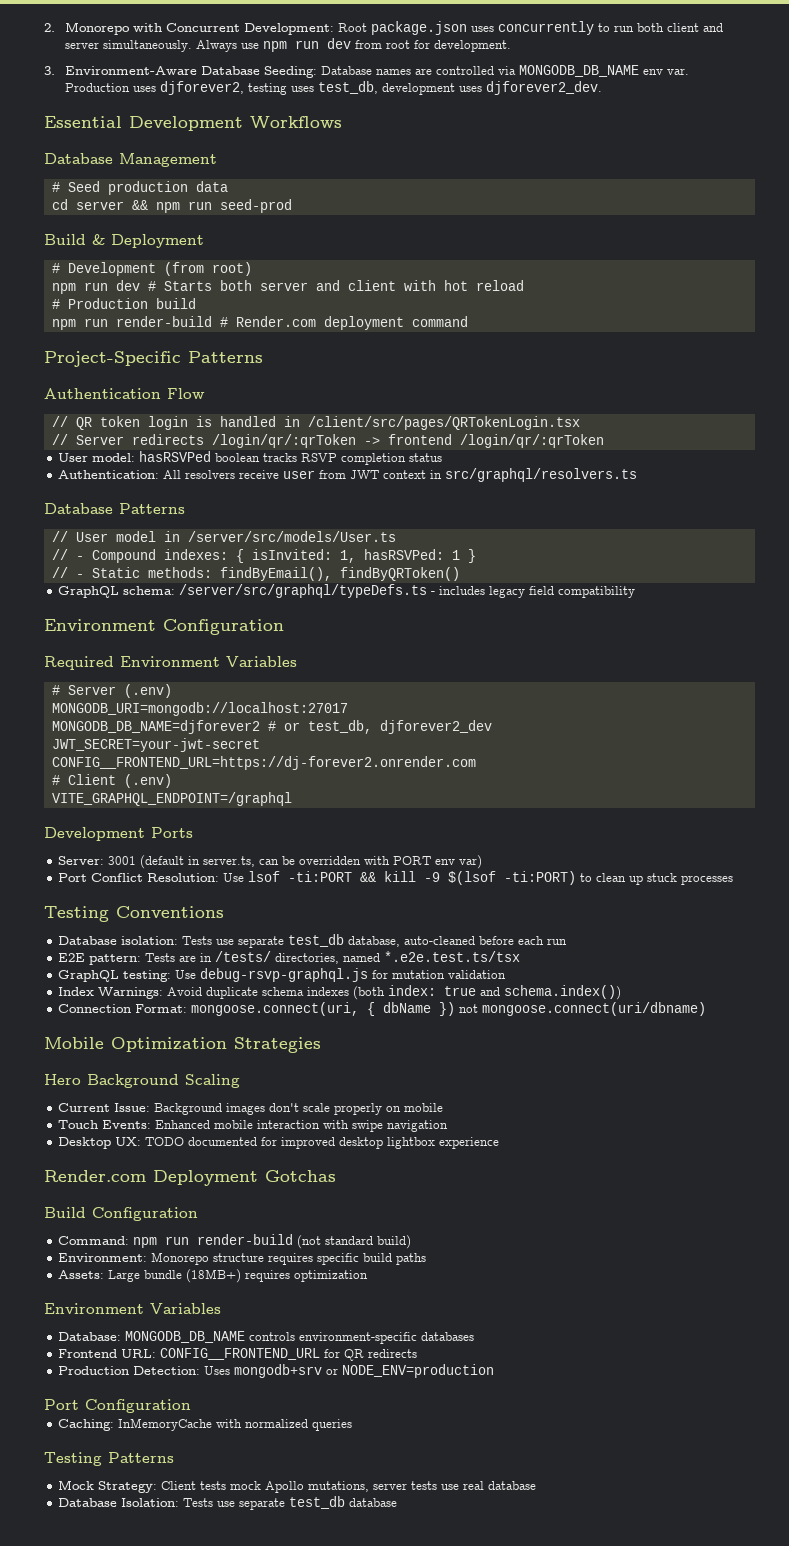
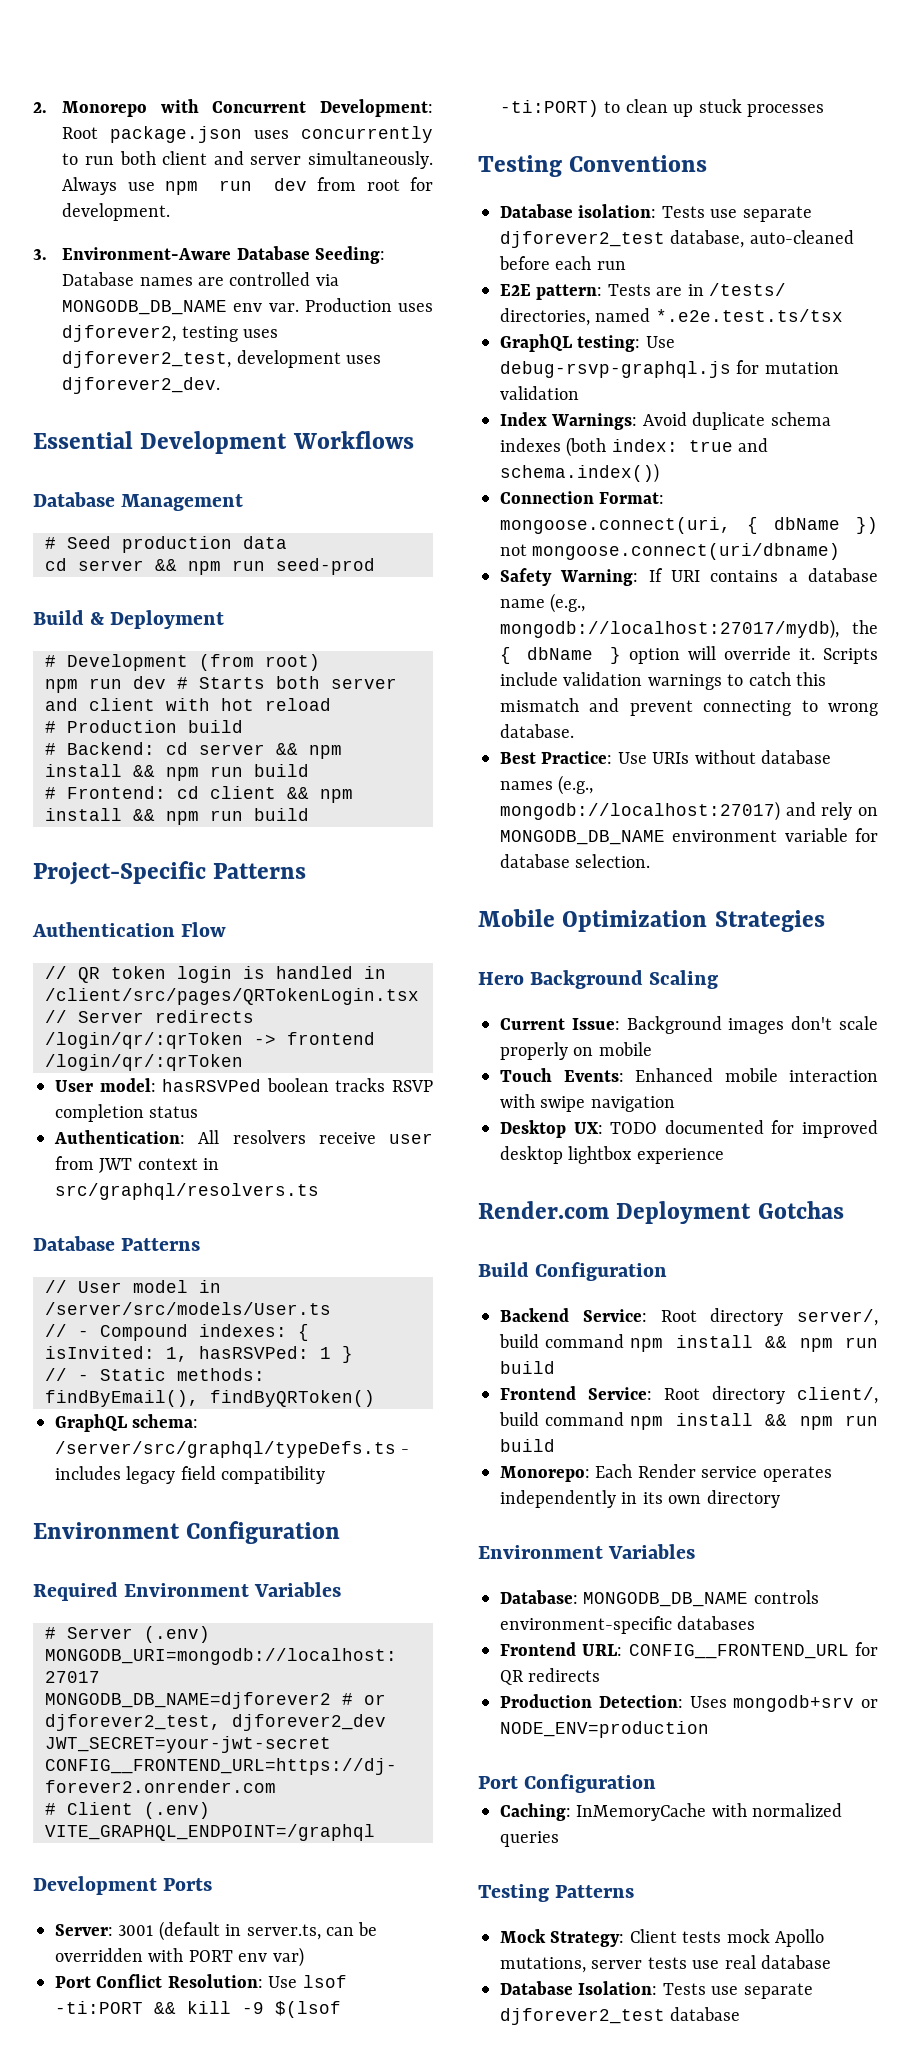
- Production uses djforever2, testing uses test_db, development uses djforever2_dev.
+ Production uses djforever2, testing uses djforever2_test, development uses djforever2_dev.
- npm run render-build # Render.com deployment command
+ # Backend: cd server && npm install && npm run build
+ # Frontend: cd client && npm install && npm run build
- MONGODB_DB_NAME=djforever2 # or test_db, djforever2_dev
+ MONGODB_DB_NAME=djforever2 # or djforever2_test, djforever2_dev
- Database isolation: Tests use separate test_db database, auto-cleaned before each run
+ Database isolation: Tests use separate djforever2_test database, auto-cleaned before each run
+ Safety Warning: If URI contains a database name (e.g., mongodb://localhost:27017/mydb), the { dbName } option will override it. Scripts include validation warnings to catch this mismatch and prevent connecting to wrong database.
+ Best Practice: Use URIs without database names (e.g., mongodb://localhost:27017) and rely on MONGODB_DB_NAME environment variable for database selection.
- Command: npm run render-build (not standard build)
- Environment: Monorepo structure requires specific build paths
- Assets: Large bundle (18MB+) requires optimization
+ Backend Service: Root directory server/, build command npm install && npm run build
+ Frontend Service: Root directory client/, build command npm install && npm run build
+ Monorepo: Each Render service operates independently in its own directory
- Database Isolation: Tests use separate test_db database
+ Database Isolation: Tests use separate djforever2_test database

